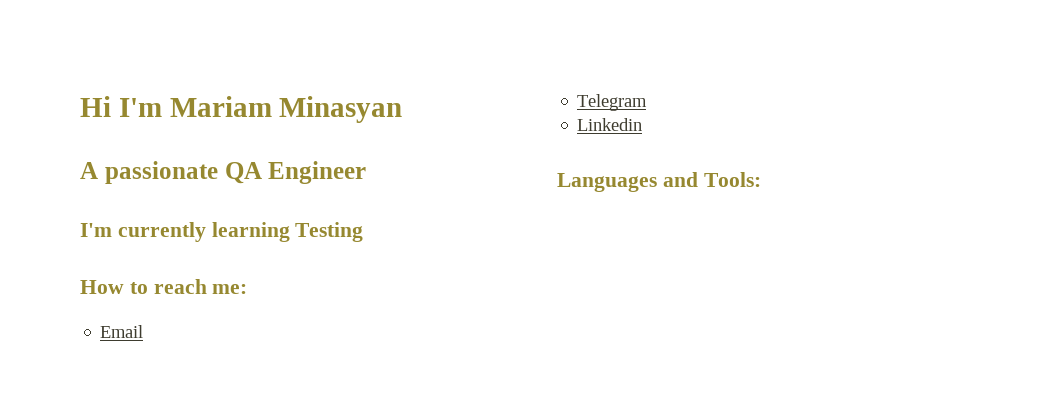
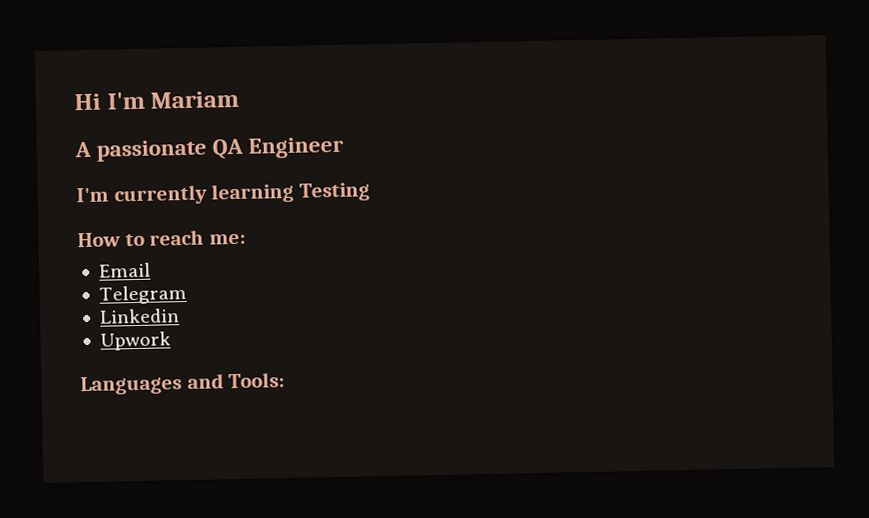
- Hi I'm Mariam Minasyan
+ Hi I'm Mariam
+ Upwork

